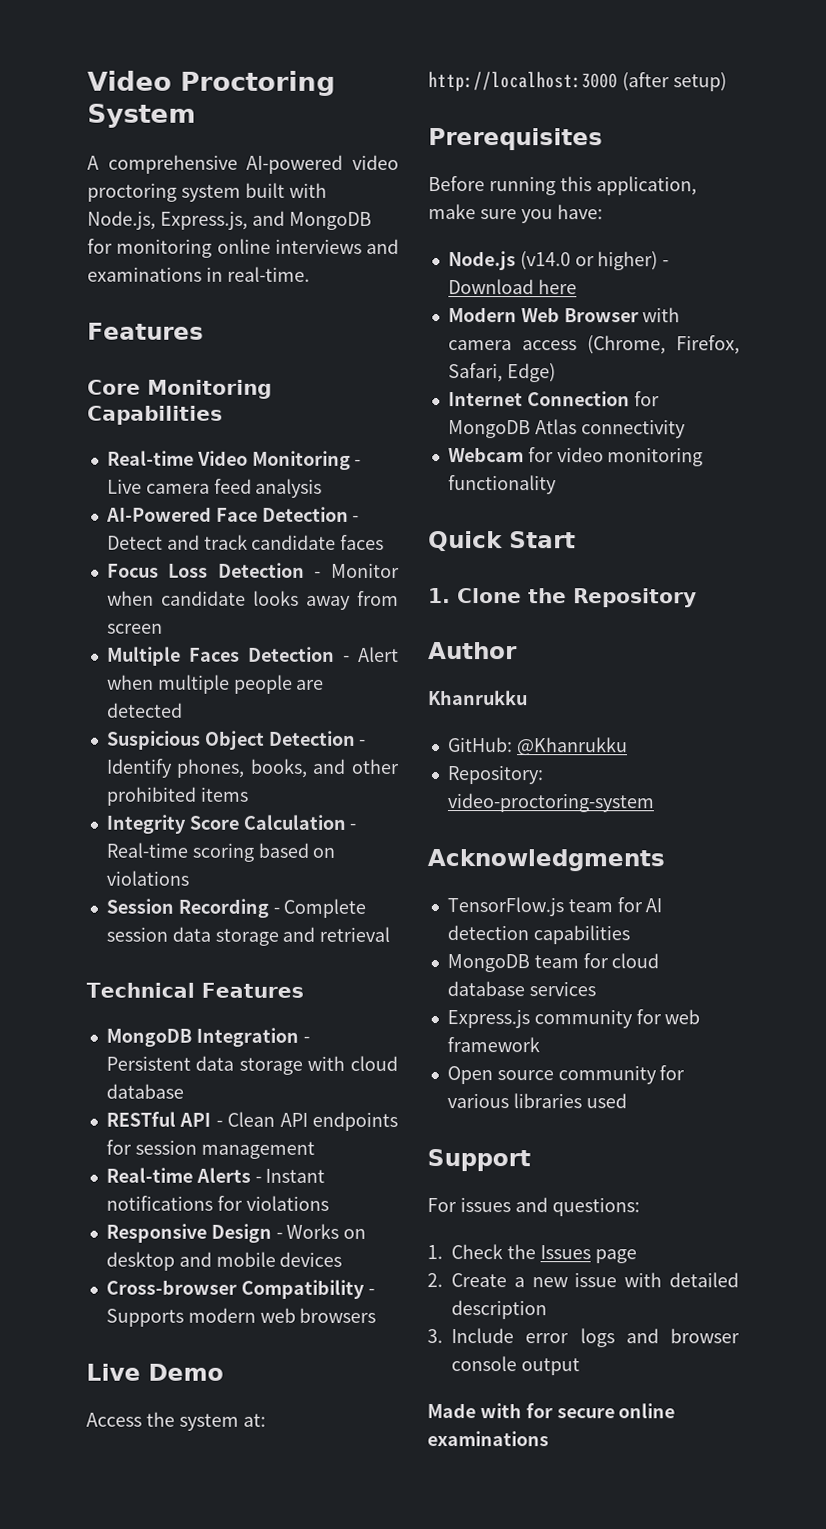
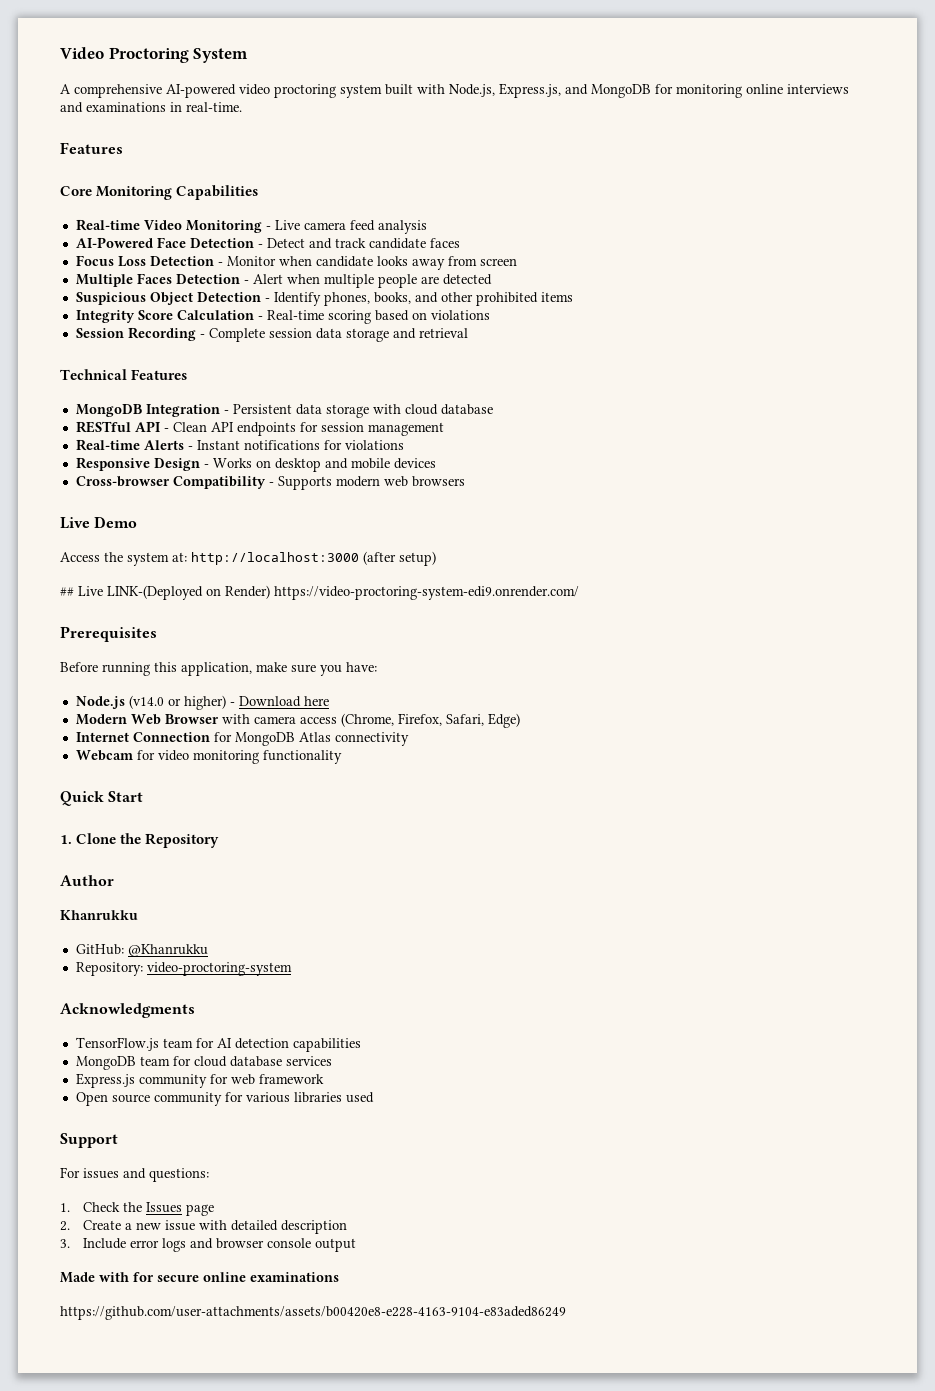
+ ## Live LINK-(Deployed on Render) https://video-proctoring-system-edi9.onrender.com/
+ https://github.com/user-attachments/assets/b00420e8-e228-4163-9104-e83aded86249

